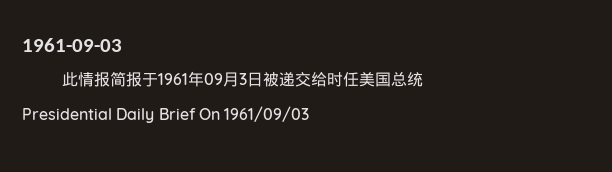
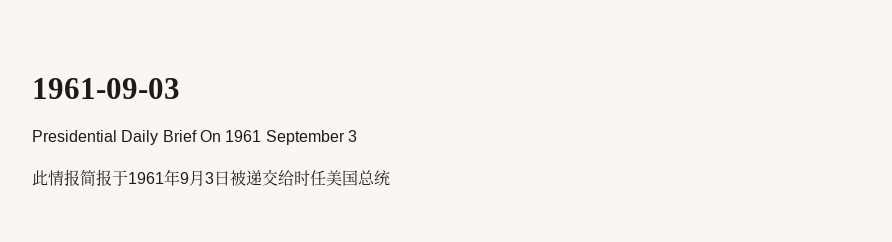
+ Presidential Daily Brief On 1961 September 3
- 此情报简报于1961年09月3日被递交给时任美国总统
+ 此情报简报于1961年9月3日被递交给时任美国总统
- Presidential Daily Brief On 1961/09/03

